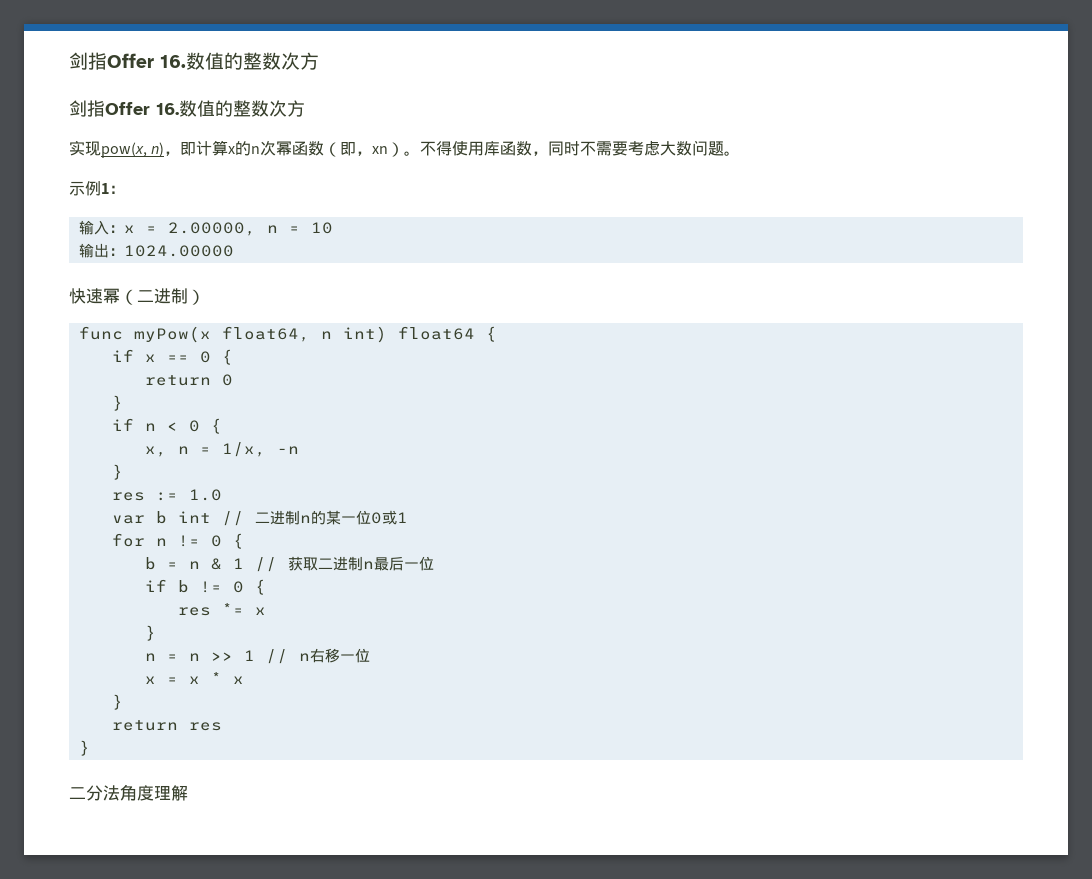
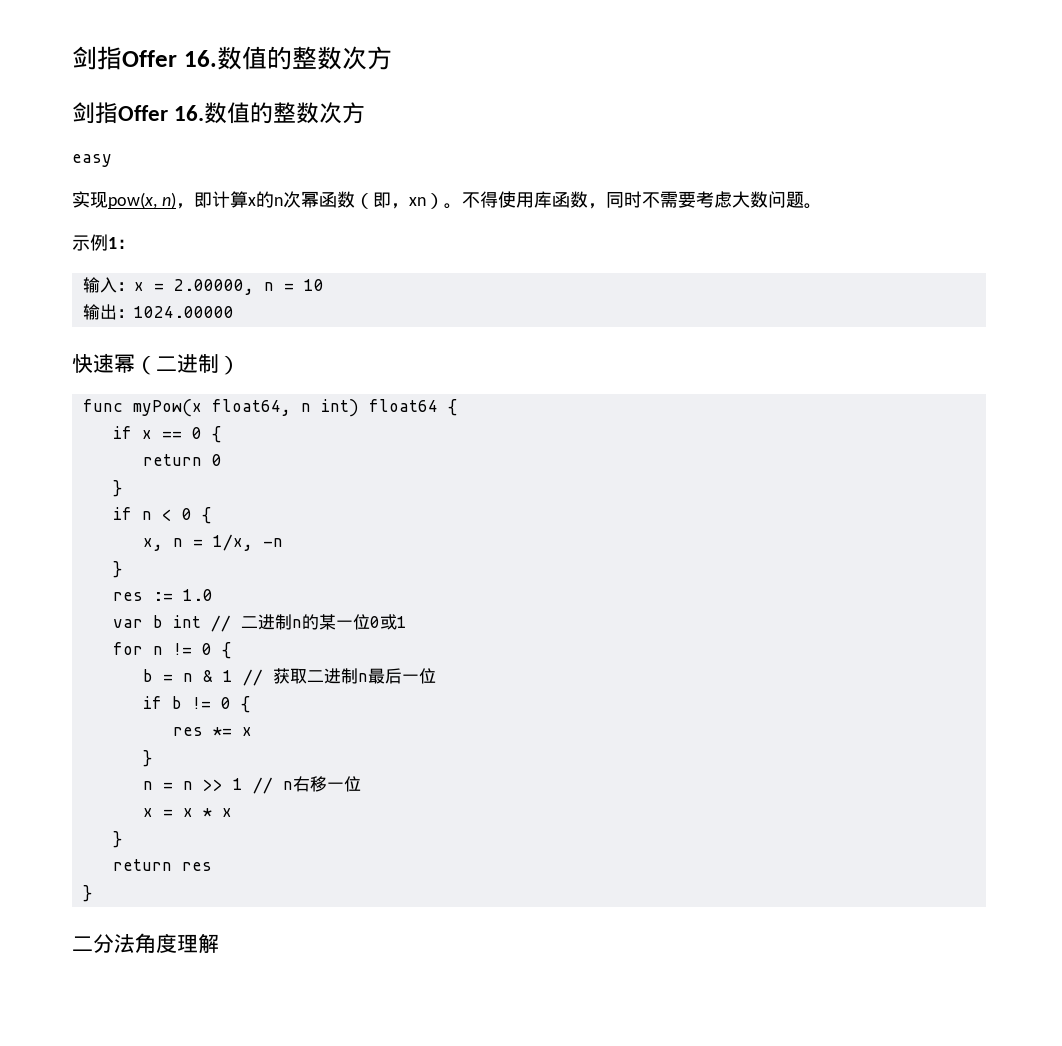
+ easy

